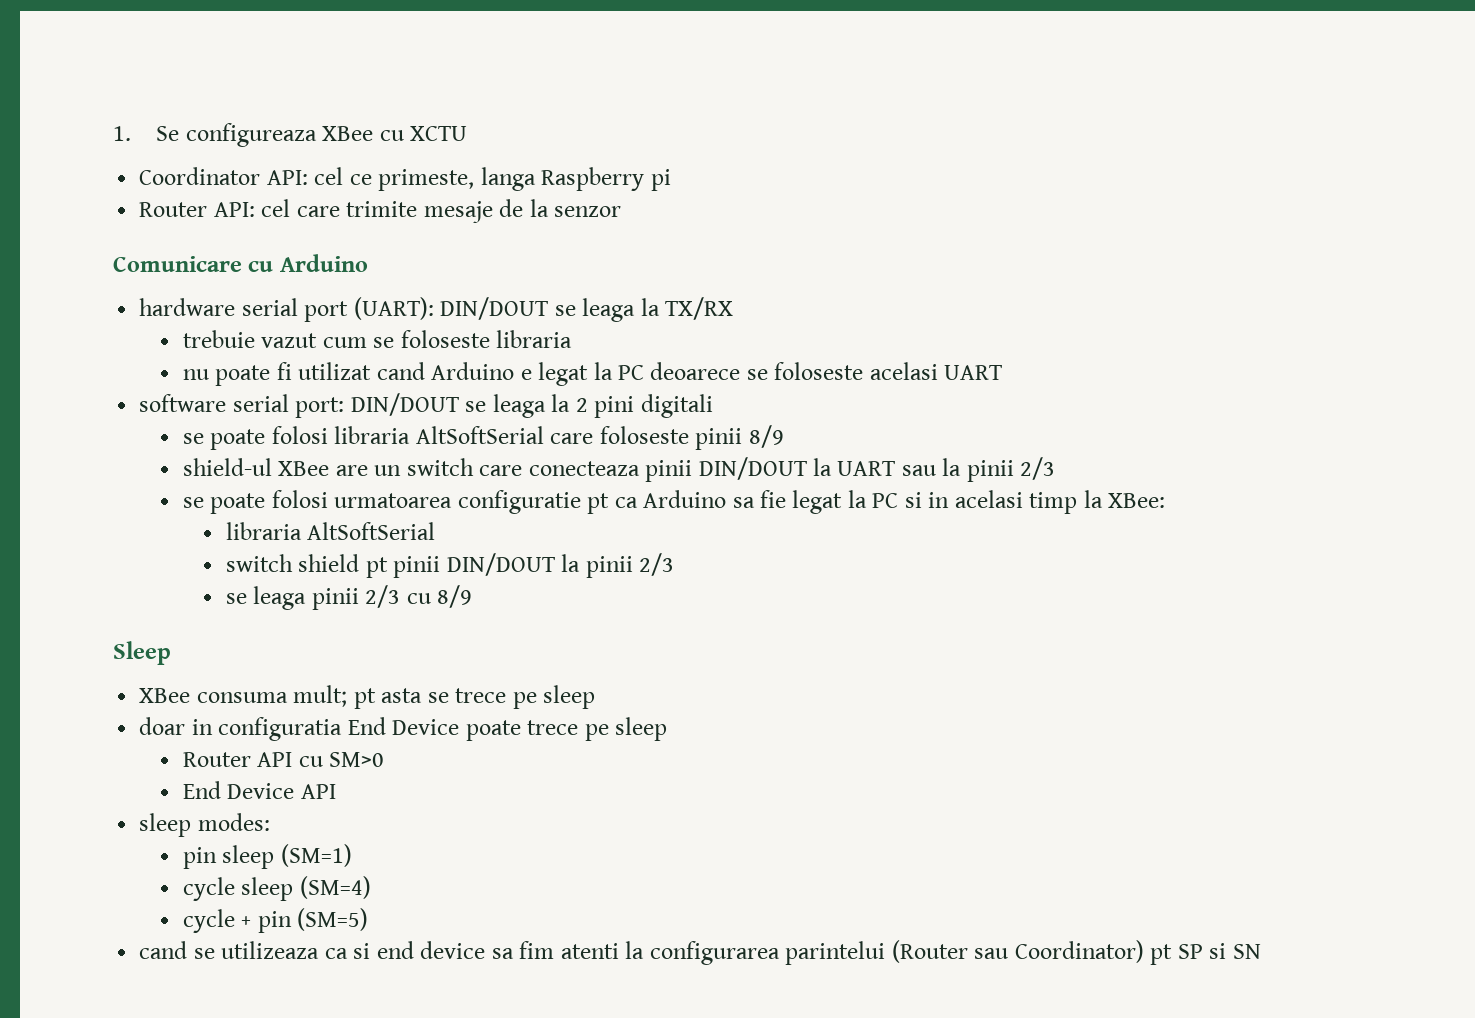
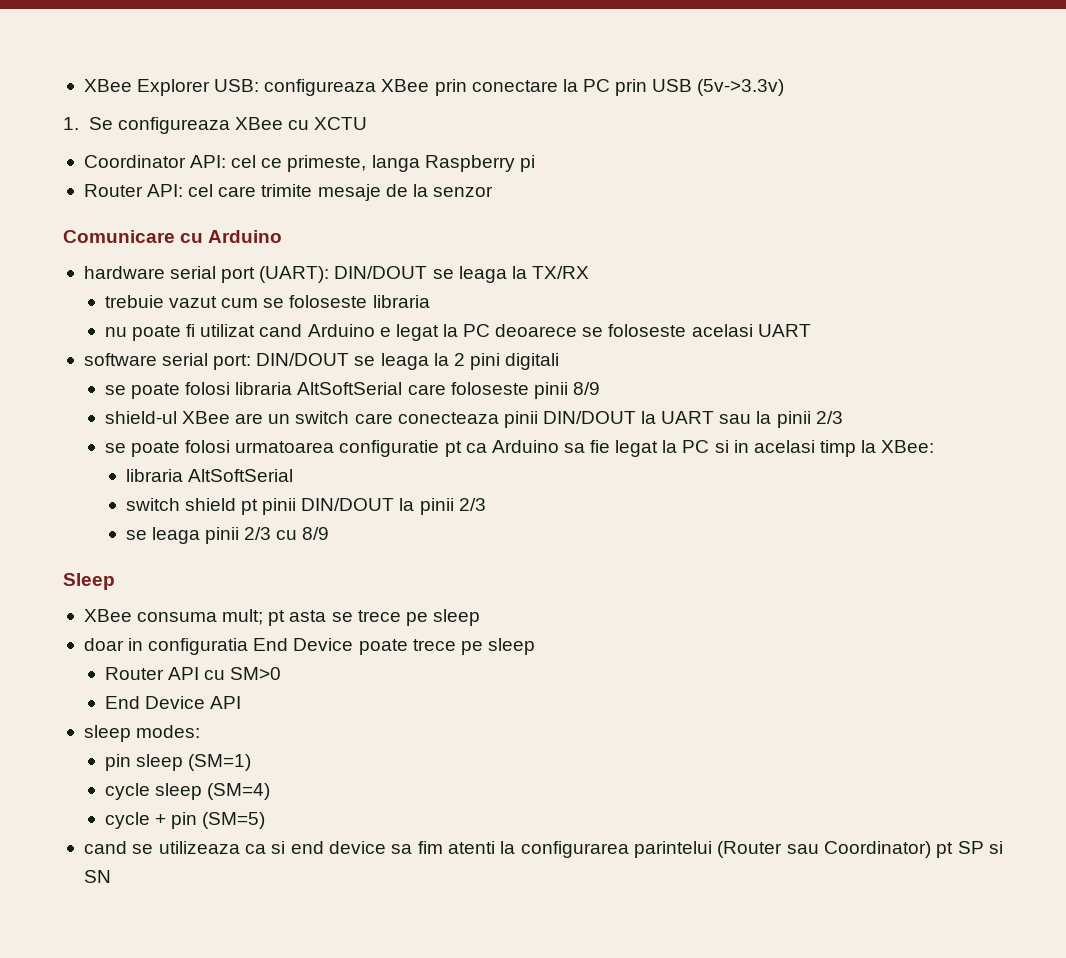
+ XBee Explorer USB: configureaza XBee prin conectare la PC prin USB (5v->3.3v)

